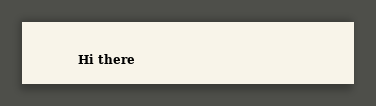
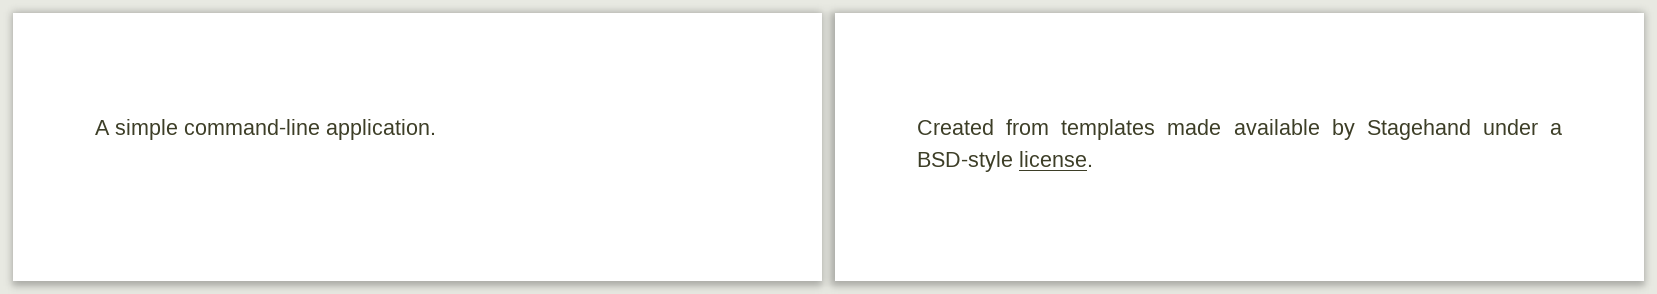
- Hi there
+ A simple command-line application.
+ Created from templates made available by Stagehand under a BSD-style license.

